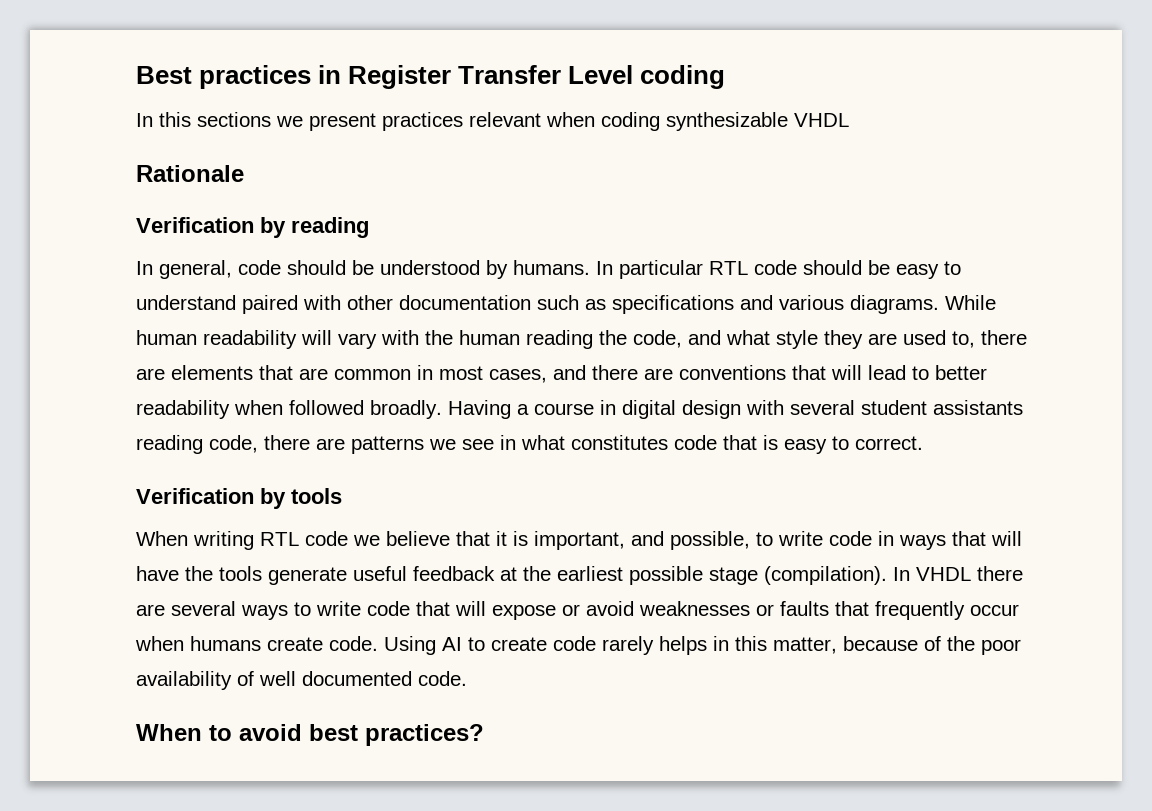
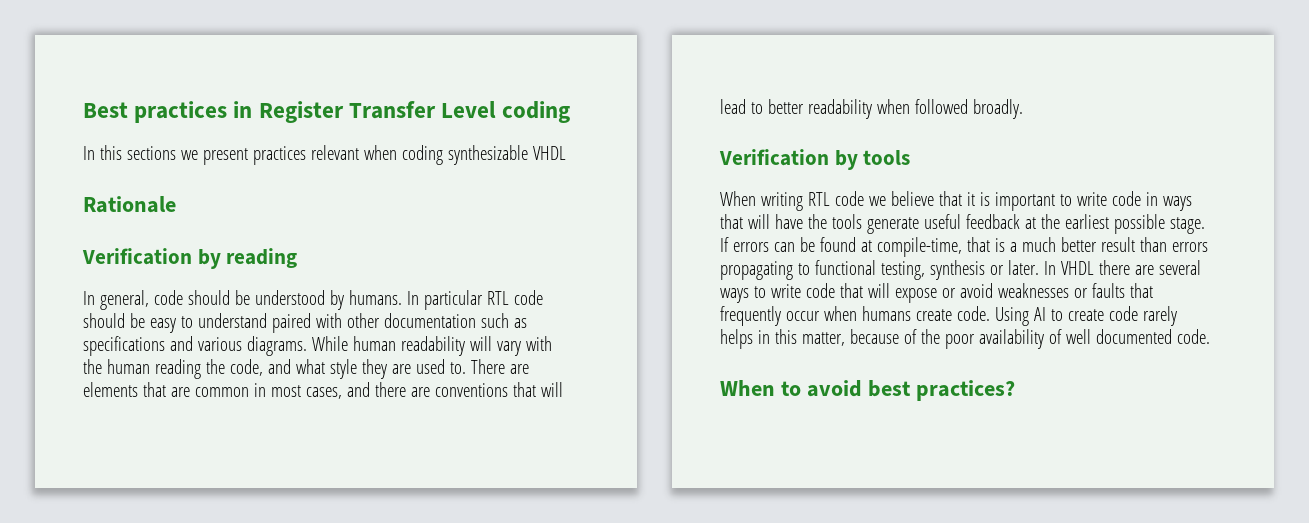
- While human readability will vary with the human reading the code, and what style they are used to, there are elements that are common in most cases, and there are conventions that will lead to better readability when followed broadly. Having a course in digital design with several student assistants reading code, there are patterns we see in what constitutes code that is easy to correct.
+ While human readability will vary with the human reading the code, and what style they are used to. There are elements that are common in most cases, and there are conventions that will lead to better readability when followed broadly.
- When writing RTL code we believe that it is important, and possible, to write code in ways that will have the tools generate useful feedback at the earliest possible stage (compilation).
+ When writing RTL code we believe that it is important to write code in ways that will have the tools generate useful feedback at the earliest possible stage. If errors can be found at compile-time, that is a much better result than errors propagating to functional testing, synthesis or later.

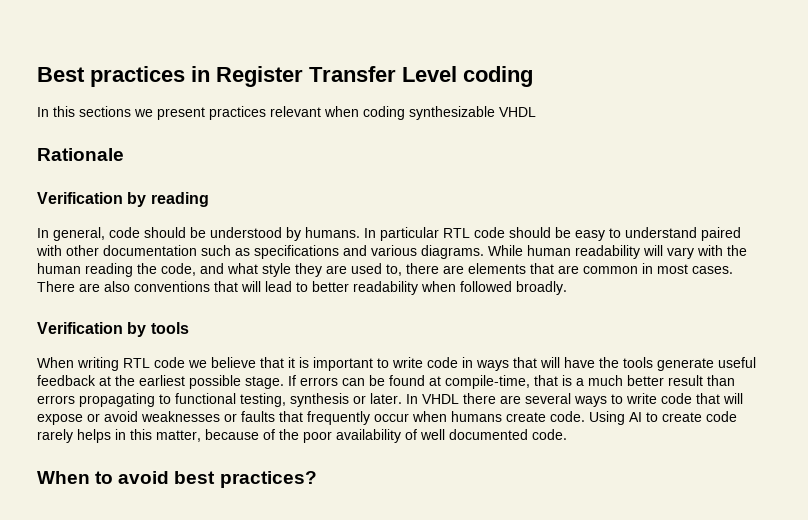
- While human readability will vary with the human reading the code, and what style they are used to. There are elements that are common in most cases, and there are conventions that will lead to better readability when followed broadly.
+ While human readability will vary with the human reading the code, and what style they are used to, there are elements that are common in most cases. There are also conventions that will lead to better readability when followed broadly.

